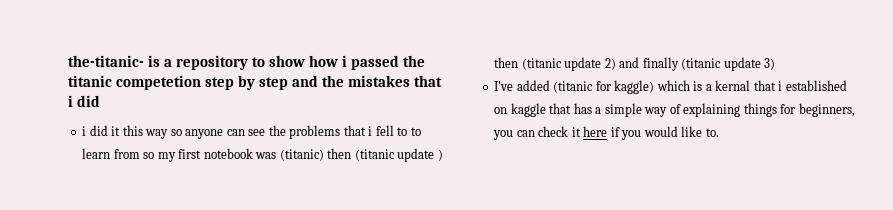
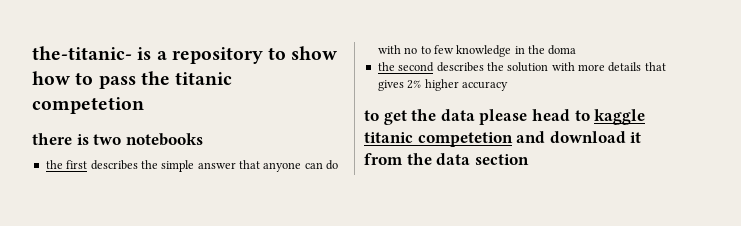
- the-titanic- is a repository to show how i passed the titanic competetion step by step and the mistakes that i did
- i did it this way so anyone can see the problems that i fell to to learn from so my first notebook was (titanic) then (titanic update ) then (titanic update 2) and finally (titanic update 3)
- I've added (titanic for kaggle) which is a kernal that i established on kaggle that has a simple way of explaining things for beginners, you can check it here if you would like to.
+ the-titanic- is a repository to show how to pass the titanic competetion
+ there is two notebooks
+ the first describes the simple answer that anyone can do with no to few knowledge in the doma
+ the second describes the solution with more details that gives 2% higher accuracy
+ to get the data please head to kaggle titanic competetion and download it from the data section

